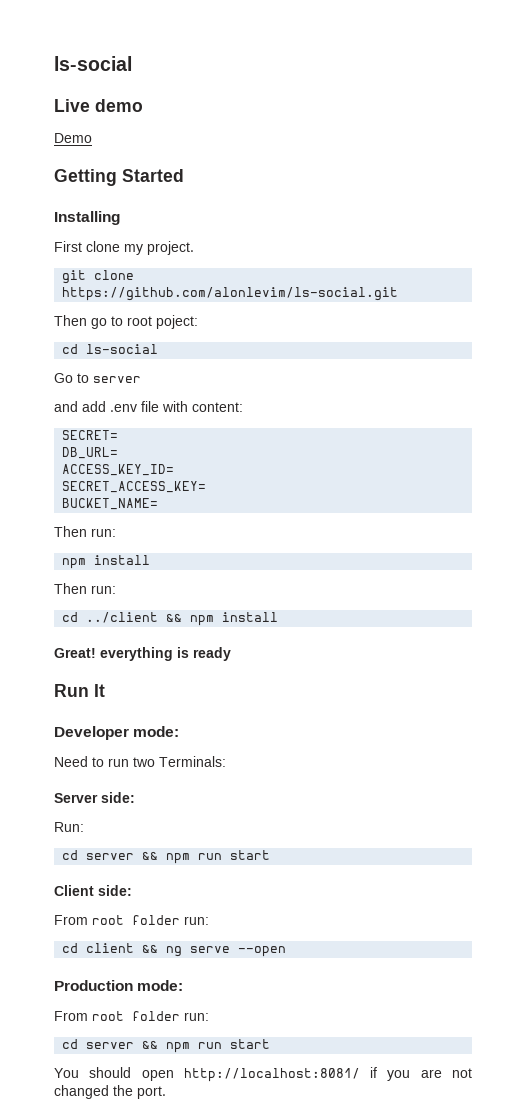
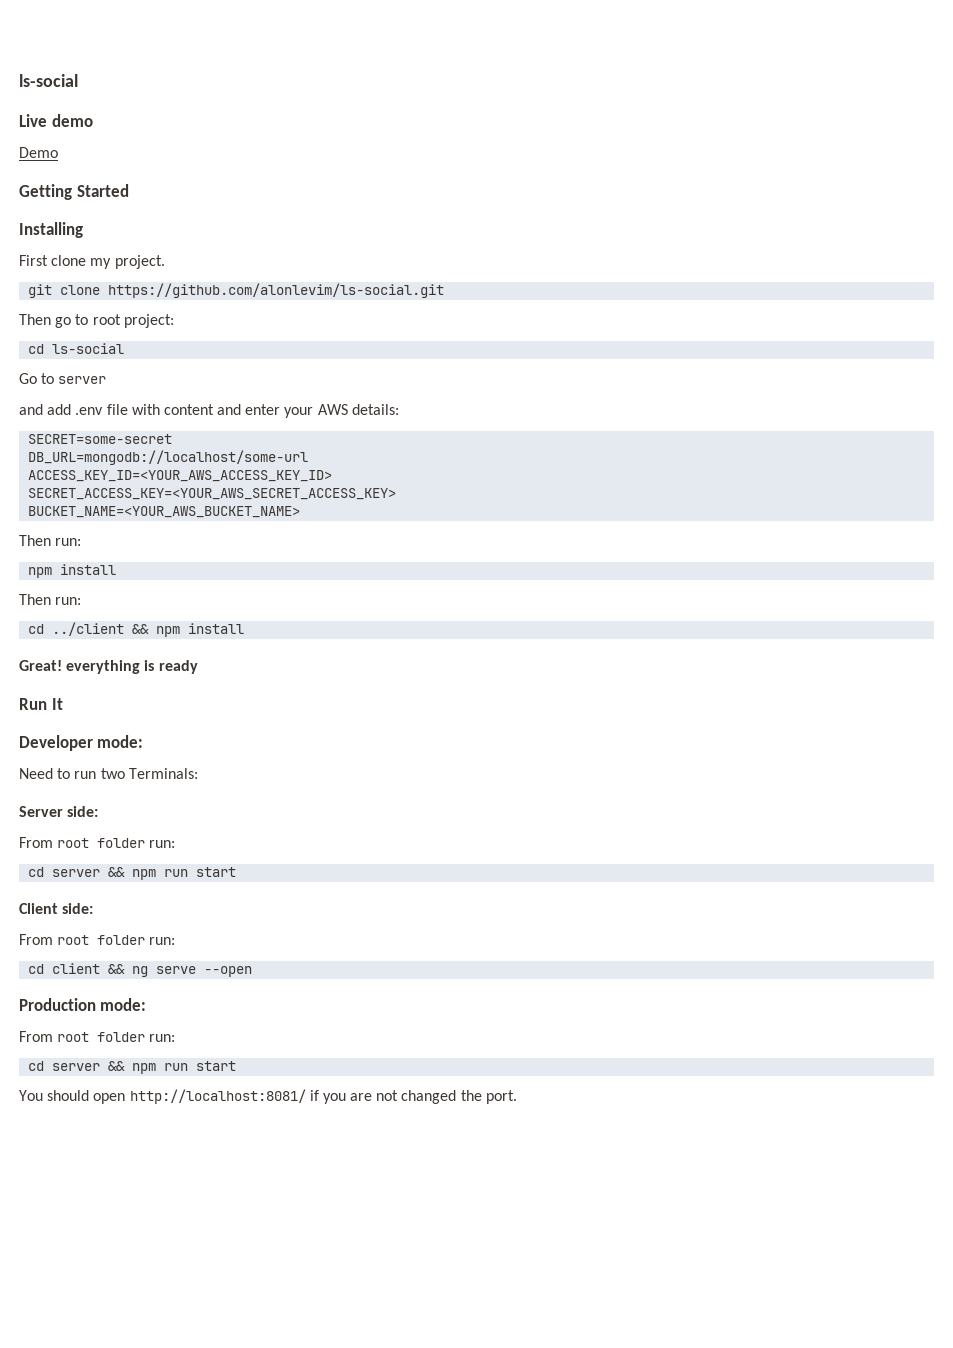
- Then go to root poject:
+ Then go to root project:
- and add .env file with content:
- SECRET=
- DB_URL=
- ACCESS_KEY_ID=
- SECRET_ACCESS_KEY=
- BUCKET_NAME=
+ and add .env file with content and enter your AWS details:
+ SECRET=some-secret
+ DB_URL=mongodb://localhost/some-url
+ ACCESS_KEY_ID=<YOUR_AWS_ACCESS_KEY_ID>
+ SECRET_ACCESS_KEY=<YOUR_AWS_SECRET_ACCESS_KEY>
+ BUCKET_NAME=<YOUR_AWS_BUCKET_NAME>
  Server side:
- Run:
+ From root folder run:

